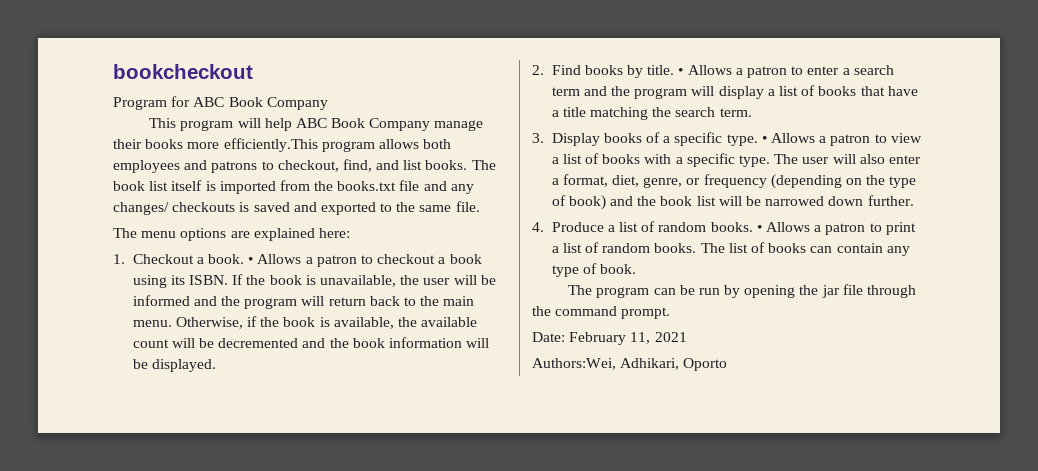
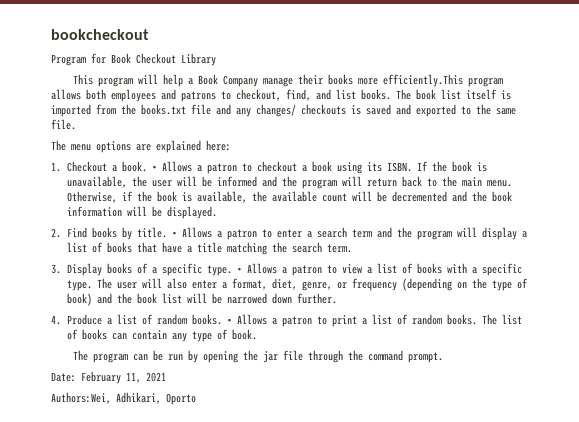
- Program for ABC Book Company
+ Program for Book Checkout Library
- This program will help ABC Book Company manage their books more efficiently.This program allows both employees and patrons to checkout, find, and list books.
+ This program will help a Book Company manage their books more efficiently.This program allows both employees and patrons to checkout, find, and list books.

